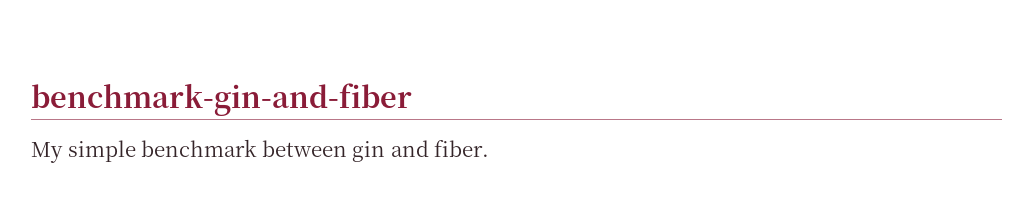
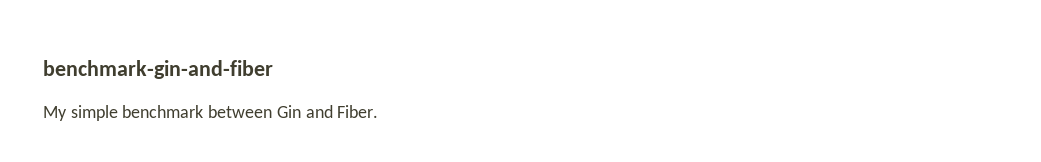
- My simple benchmark between gin and fiber.
+ My simple benchmark between Gin and Fiber.

